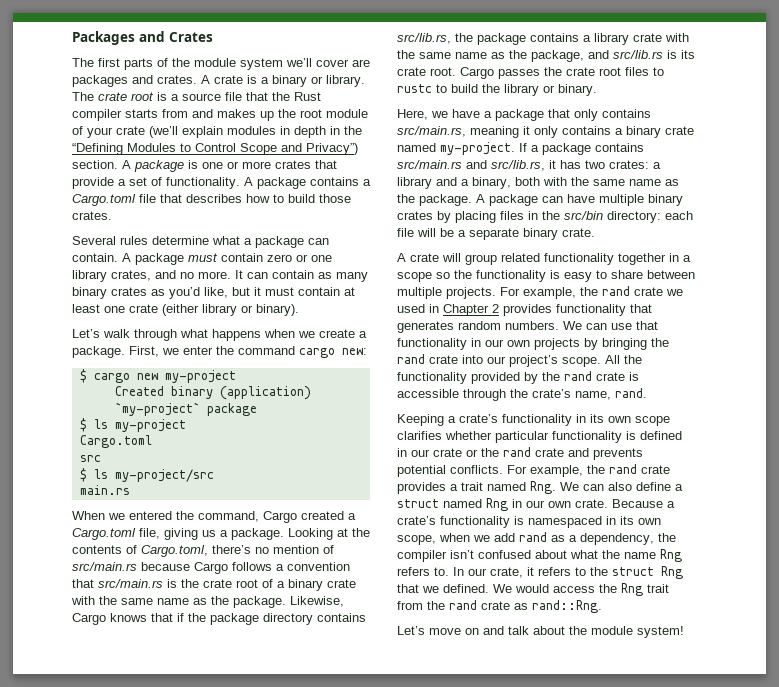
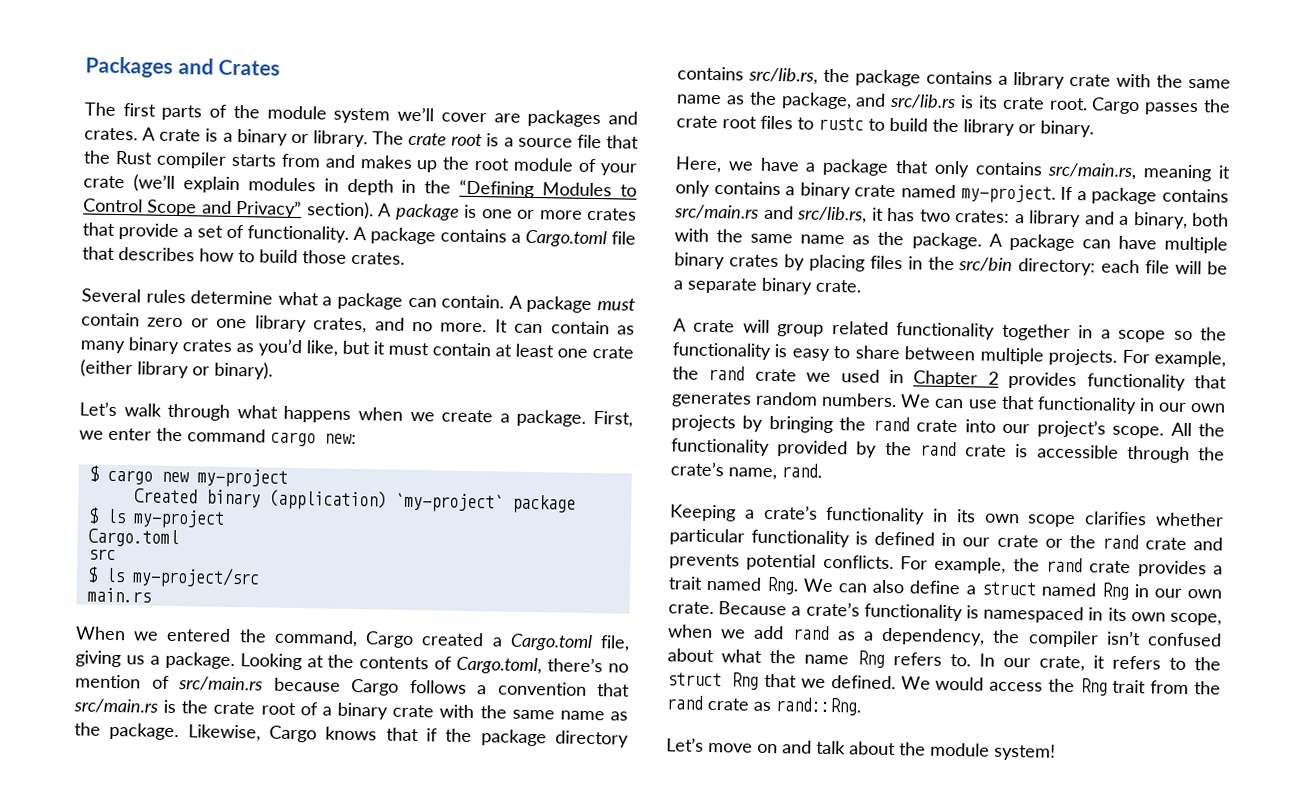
- The crate root is a source file that the Rust compiler starts from and makes up the root module of your crate (we’ll explain modules in depth in the “Defining Modules to Control Scope and Privacy”) section.
+ The crate root is a source file that the Rust compiler starts from and makes up the root module of your crate (we’ll explain modules in depth in the “Defining Modules to Control Scope and Privacy” section).

